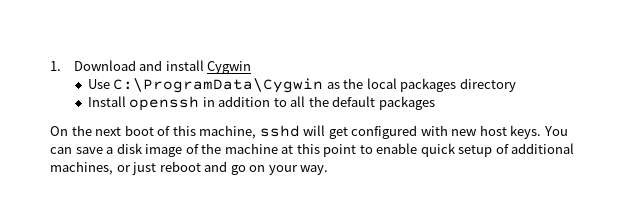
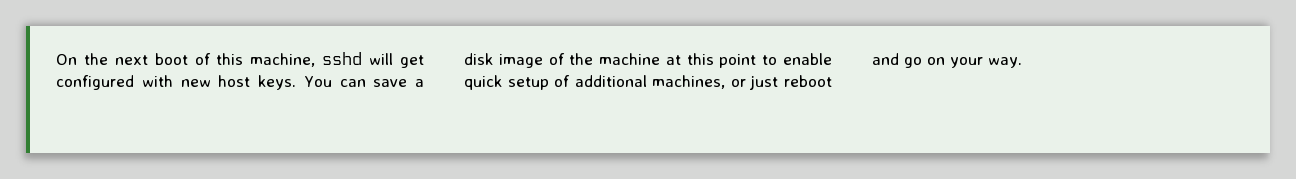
- 1. Download and install Cygwin
- Use C:\ProgramData\Cygwin as the local packages directory
- Install openssh in addition to all the default packages

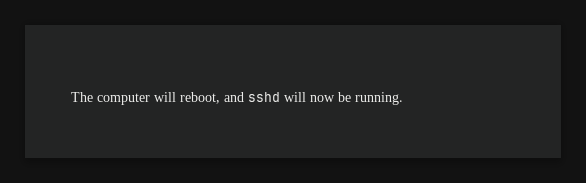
- On the next boot of this machine, sshd will get configured with new host keys. You can save a disk image of the machine at this point to enable quick setup of additional machines, or just reboot and go on your way.
+ The computer will reboot, and sshd will now be running.

